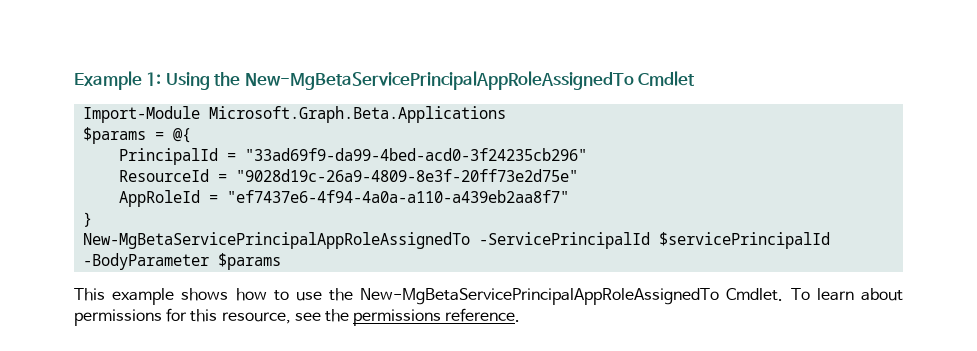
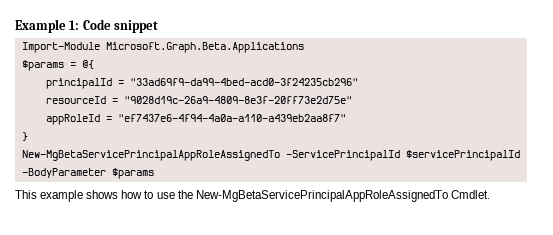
- Example 1: Using the New-MgBetaServicePrincipalAppRoleAssignedTo Cmdlet
+ Example 1: Code snippet
- PrincipalId = "33ad69f9-da99-4bed-acd0-3f24235cb296"
+ principalId = "33ad69f9-da99-4bed-acd0-3f24235cb296"
- ResourceId = "9028d19c-26a9-4809-8e3f-20ff73e2d75e"
+ resourceId = "9028d19c-26a9-4809-8e3f-20ff73e2d75e"
- AppRoleId = "ef7437e6-4f94-4a0a-a110-a439eb2aa8f7"
+ appRoleId = "ef7437e6-4f94-4a0a-a110-a439eb2aa8f7"
- To learn about permissions for this resource, see the permissions reference.

